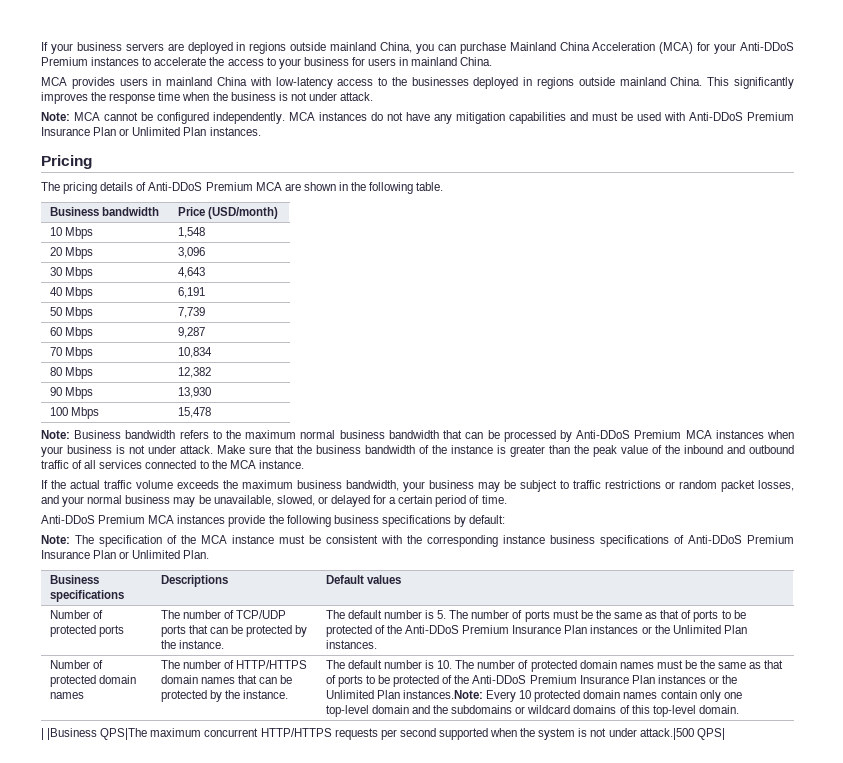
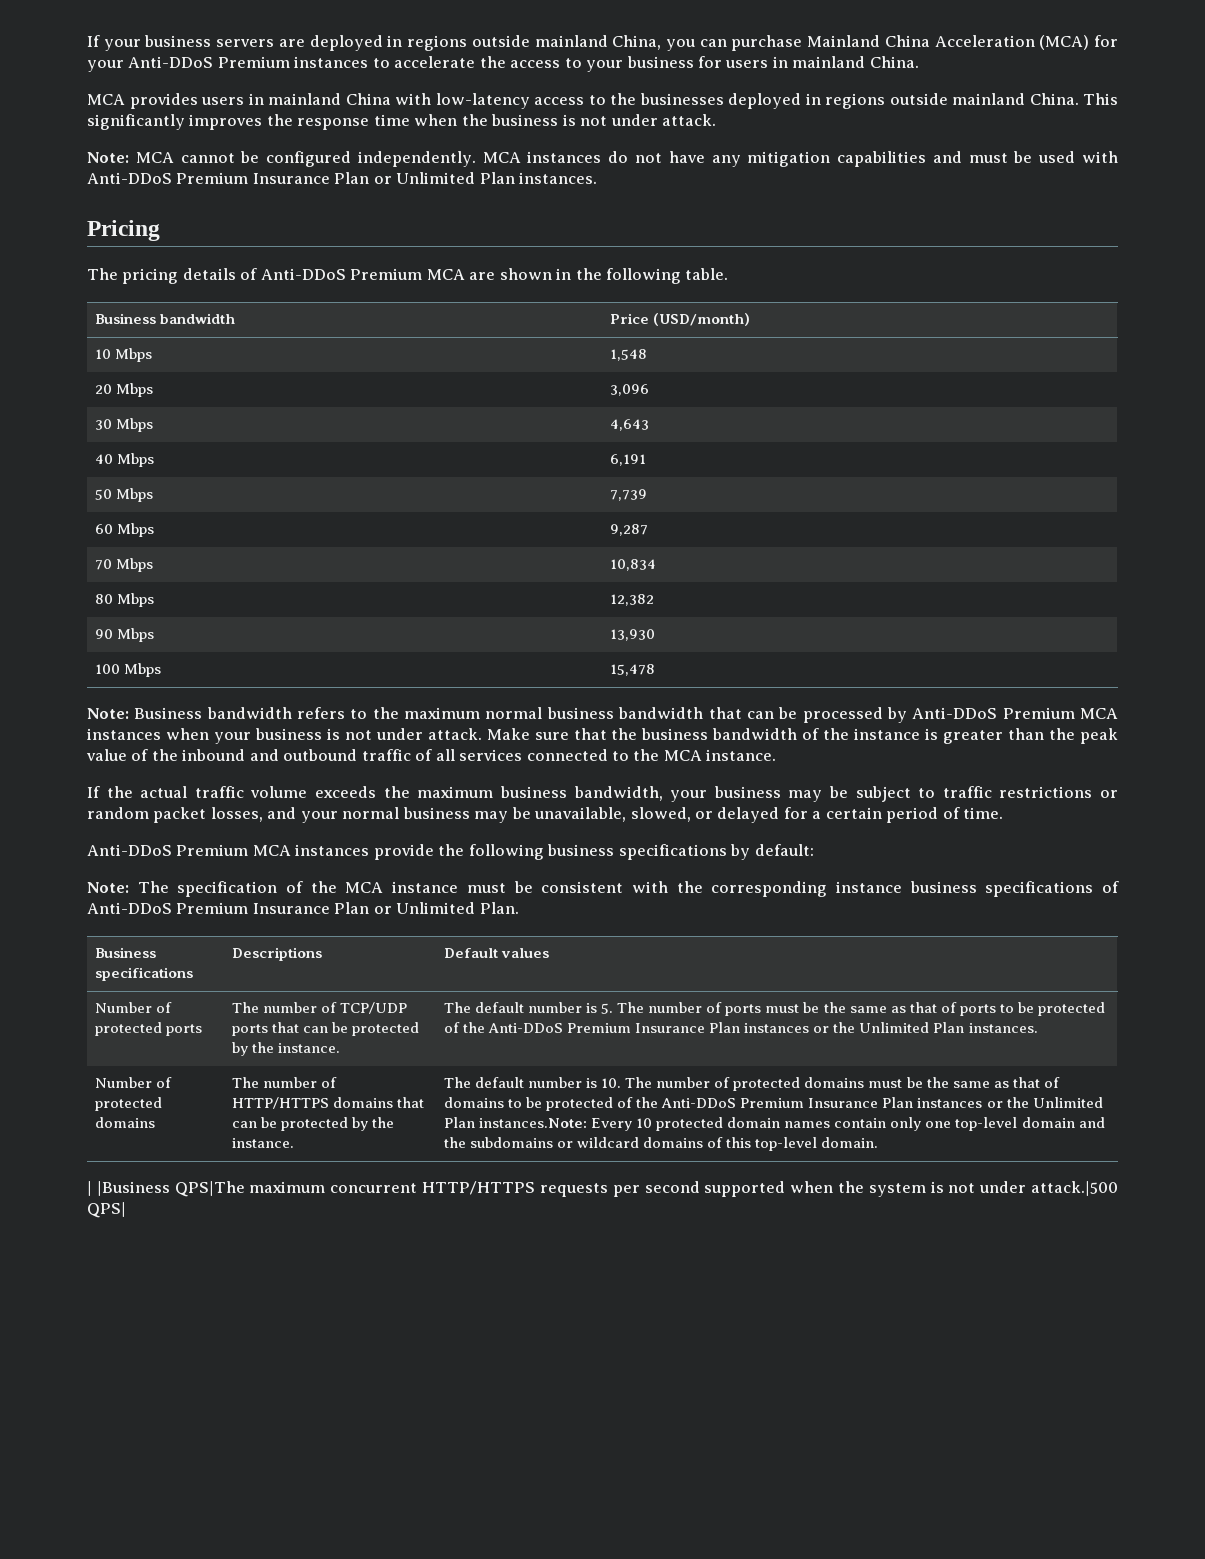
- Number of protected domain names
+ Number of protected domains
- The number of HTTP/HTTPS domain names that can be protected by the instance.
+ The number of HTTP/HTTPS domains that can be protected by the instance.
- The default number is 10. The number of protected domain names must be the same as that of ports to be protected of the Anti-DDoS Premium Insurance Plan instances or the Unlimited Plan instances.Note: Every 10 protected domain names contain only one top-level domain and the subdomains or wildcard domains of this top-level domain.
+ The default number is 10. The number of protected domains must be the same as that of domains to be protected of the Anti-DDoS Premium Insurance Plan instances or the Unlimited Plan instances.Note: Every 10 protected domain names contain only one top-level domain and the subdomains or wildcard domains of this top-level domain.

